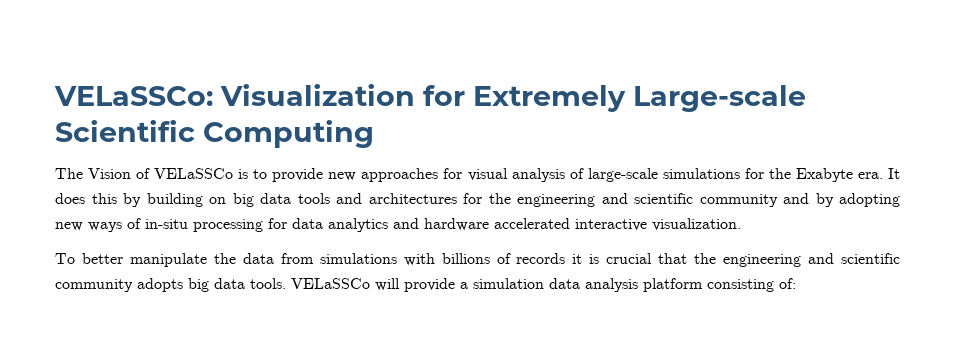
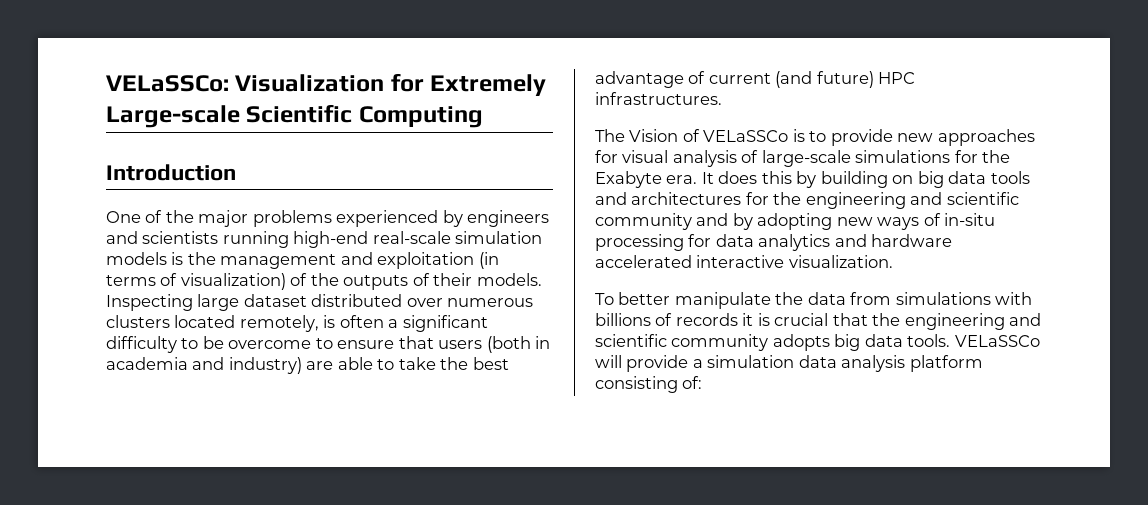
+ Introduction
+ One of the major problems experienced by engineers and scientists running high-end real-scale simulation models is the management and exploitation (in terms of visualization) of the outputs of their models. Inspecting large dataset distributed over numerous clusters located remotely, is often a significant difficulty to be overcome to ensure that users (both in academia and industry) are able to take the best advantage of current (and future) HPC infrastructures.

